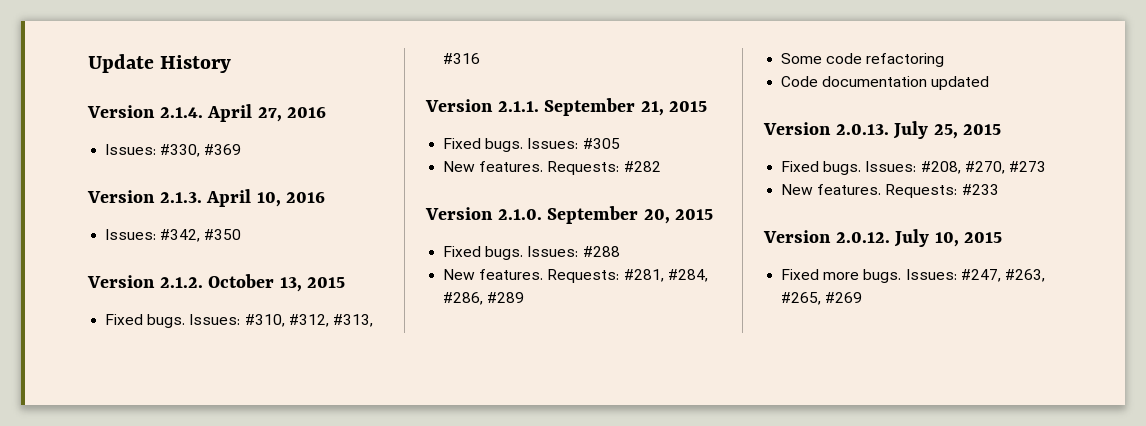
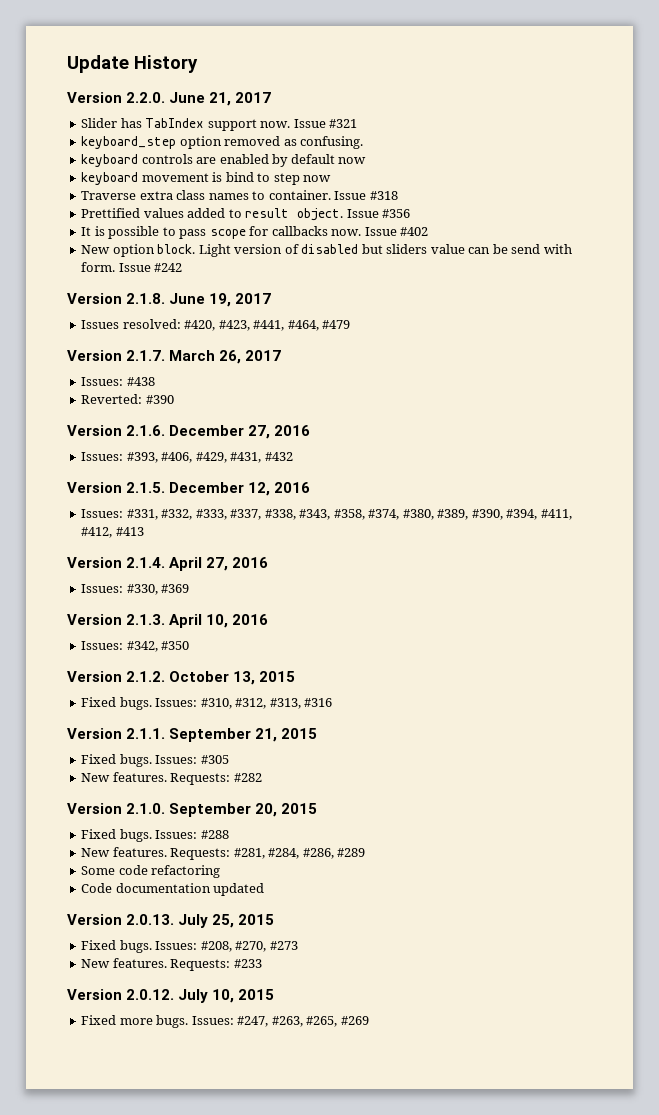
+ Version 2.2.0. June 21, 2017
+ Slider has TabIndex support now. Issue #321
+ keyboard_step option removed as confusing.
+ keyboard controls are enabled by default now
+ keyboard movement is bind to step now
+ Traverse extra class names to container. Issue #318
+ Prettified values added to result object. Issue #356
+ It is possible to pass scope for callbacks now. Issue #402
+ New option block. Light version of disabled but sliders value can be send with form. Issue #242
+ Version 2.1.8. June 19, 2017
+ Issues resolved: #420, #423, #441, #464, #479
+ Version 2.1.7. March 26, 2017
+ Issues: #438
+ Reverted: #390
+ Version 2.1.6. December 27, 2016
+ Issues: #393, #406, #429, #431, #432
+ Version 2.1.5. December 12, 2016
+ Issues: #331, #332, #333, #337, #338, #343, #358, #374, #380, #389, #390, #394, #411, #412, #413

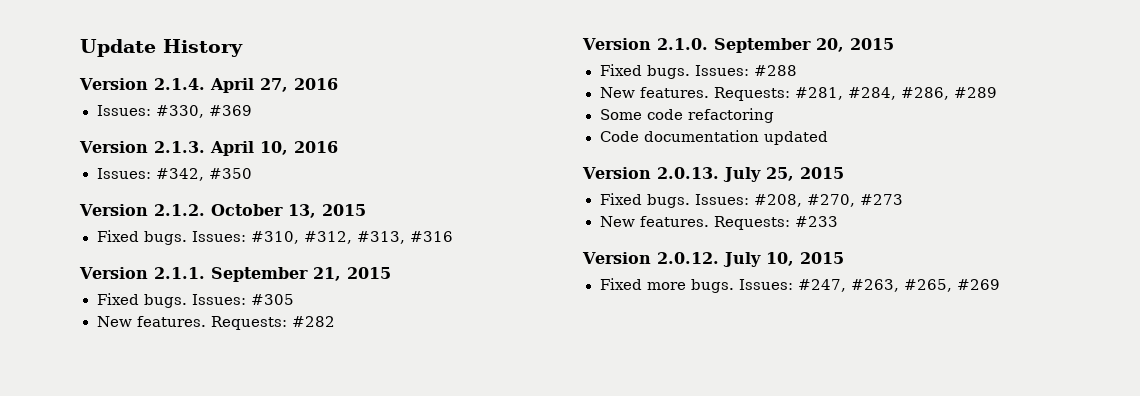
- Version 2.2.0. June 21, 2017
- Slider has TabIndex support now. Issue #321
- keyboard_step option removed as confusing.
- keyboard controls are enabled by default now
- keyboard movement is bind to step now
- Traverse extra class names to container. Issue #318
- Prettified values added to result object. Issue #356
- It is possible to pass scope for callbacks now. Issue #402
- New option block. Light version of disabled but sliders value can be send with form. Issue #242
- Version 2.1.8. June 19, 2017
- Issues resolved: #420, #423, #441, #464, #479
- Version 2.1.7. March 26, 2017
- Issues: #438
- Reverted: #390
- Version 2.1.6. December 27, 2016
- Issues: #393, #406, #429, #431, #432
- Version 2.1.5. December 12, 2016
- Issues: #331, #332, #333, #337, #338, #343, #358, #374, #380, #389, #390, #394, #411, #412, #413

